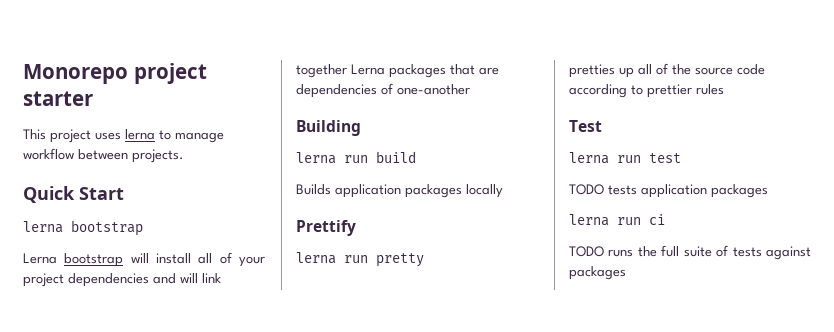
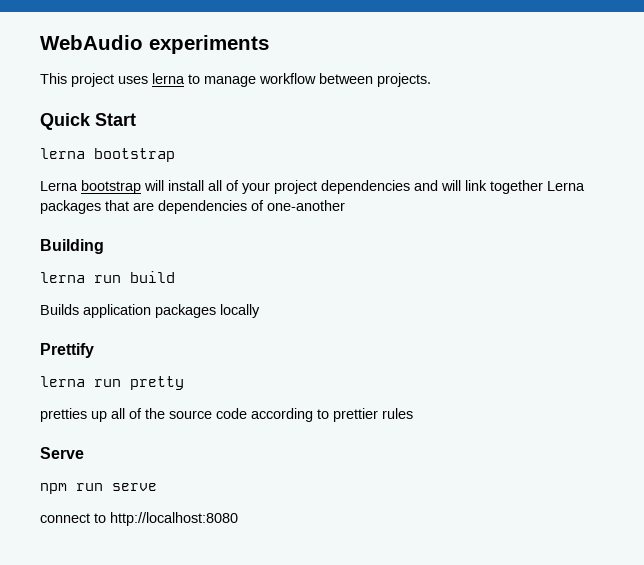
- Monorepo project starter
+ WebAudio experiments
- Test
- lerna run test
- TODO tests application packages
- lerna run ci
- TODO runs the full suite of tests against packages
+ Serve
+ npm run serve
+ connect to http://localhost:8080

